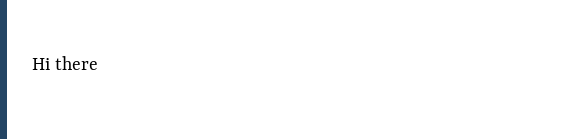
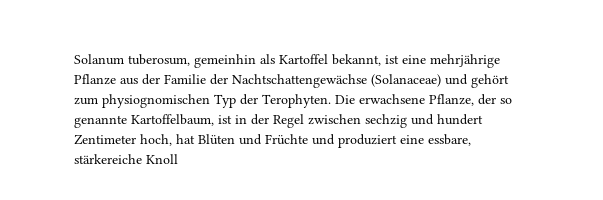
- Hi there
+ Solanum tuberosum, gemeinhin als Kartoffel bekannt, ist eine mehrjährige Pflanze aus der Familie der Nachtschattengewächse (Solanaceae) und gehört zum physiognomischen Typ der Terophyten. Die erwachsene Pflanze, der so genannte Kartoffelbaum, ist in der Regel zwischen sechzig und hundert Zentimeter hoch, hat Blüten und Früchte und produziert eine essbare, stärkereiche Knoll

